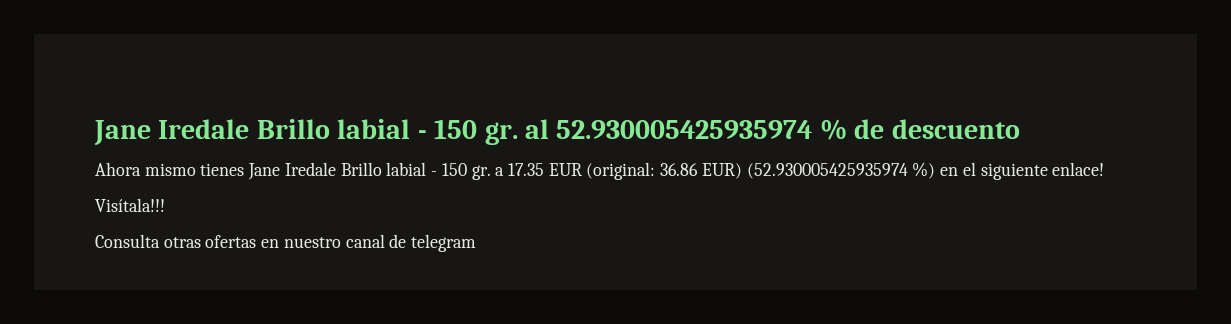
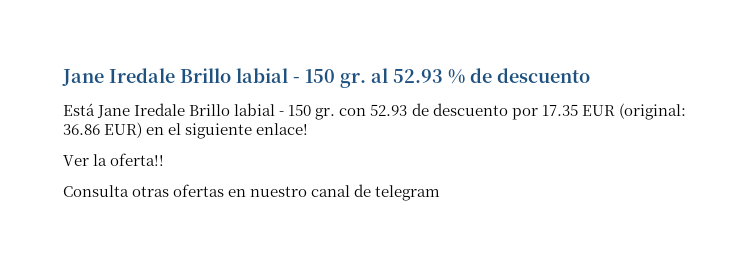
- Jane Iredale Brillo labial - 150 gr. al 52.930005425935974 % de descuento
+ Jane Iredale Brillo labial - 150 gr. al 52.93 % de descuento
- Ahora mismo tienes Jane Iredale Brillo labial - 150 gr. a 17.35 EUR (original: 36.86 EUR) (52.930005425935974 %) en el siguiente enlace!
+ Está Jane Iredale Brillo labial - 150 gr. con 52.93 de descuento por 17.35 EUR (original: 36.86 EUR) en el siguiente enlace!
- Visítala!!!
+ Ver la oferta!!

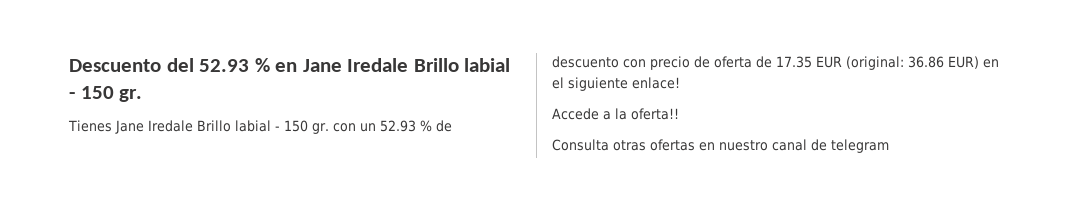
- Jane Iredale Brillo labial - 150 gr. al 52.93 % de descuento
- Está Jane Iredale Brillo labial - 150 gr. con 52.93 de descuento por 17.35 EUR (original: 36.86 EUR) en el siguiente enlace!
+ Descuento del 52.93 % en Jane Iredale Brillo labial - 150 gr.
+ Tienes Jane Iredale Brillo labial - 150 gr. con un 52.93 % de descuento con precio de oferta de 17.35 EUR (original: 36.86 EUR) en el siguiente enlace!
- Ver la oferta!!
+ Accede a la oferta!!

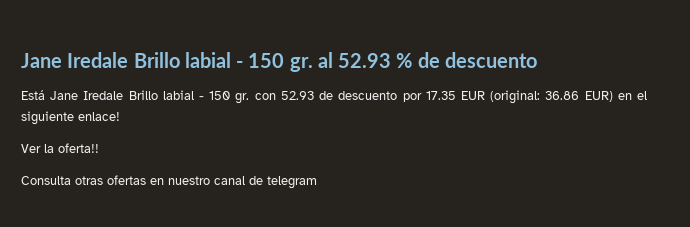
- Descuento del 52.93 % en Jane Iredale Brillo labial - 150 gr.
- Tienes Jane Iredale Brillo labial - 150 gr. con un 52.93 % de descuento con precio de oferta de 17.35 EUR (original: 36.86 EUR) en el siguiente enlace!
+ Jane Iredale Brillo labial - 150 gr. al 52.93 % de descuento
+ Está Jane Iredale Brillo labial - 150 gr. con 52.93 de descuento por 17.35 EUR (original: 36.86 EUR) en el siguiente enlace!
- Accede a la oferta!!
+ Ver la oferta!!

